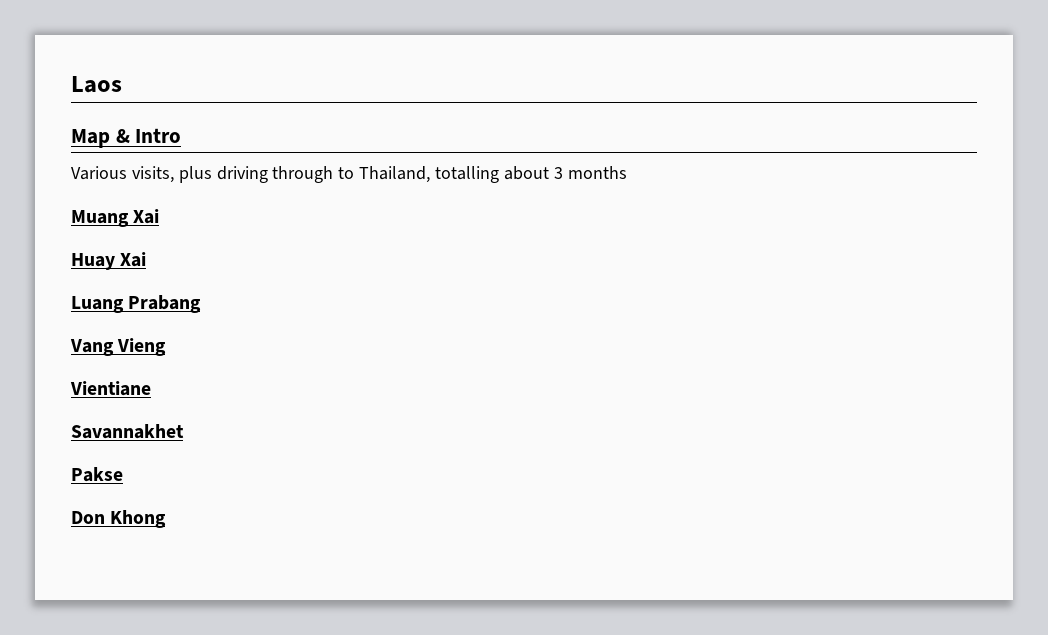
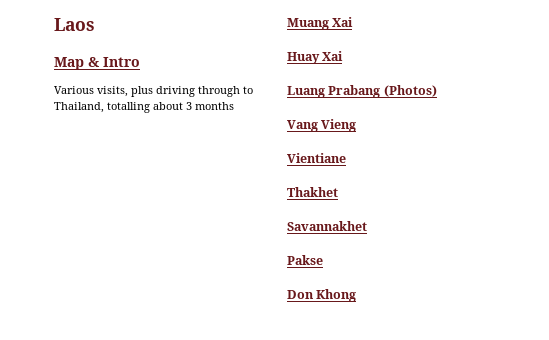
- Luang Prabang
+ Luang Prabang (Photos)
+ Thakhet

